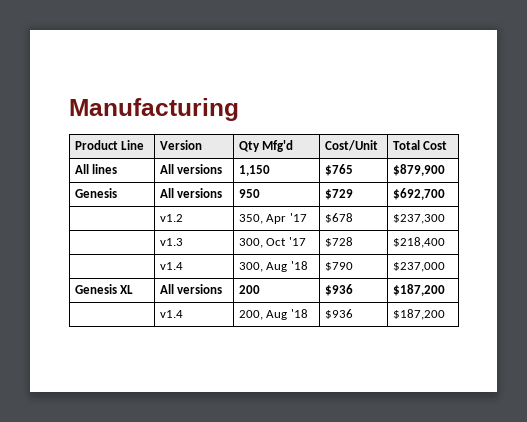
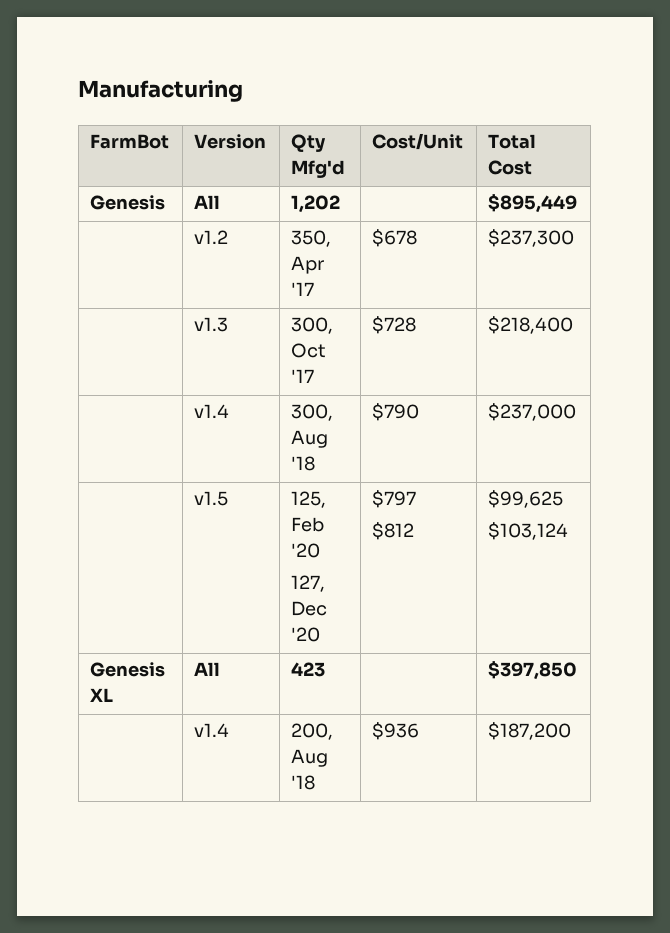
- Product Line | Version | Qty Mfg'd | Cost/Unit | Total Cost
+ FarmBot | Version | Qty Mfg'd | Cost/Unit | Total Cost
- All lines | All versions | 1,150 | $765 | $879,900
- Genesis | All versions | 950 | $729 | $692,700
+ Genesis | All | 1,202 | | $895,449
+ | v1.5 | 125, Feb '20
+ 127, Dec '20 | $797
+ $812 | $99,625
+ $103,124
- Genesis XL | All versions | 200 | $936 | $187,200
+ Genesis XL | All | 423 | | $397,850

